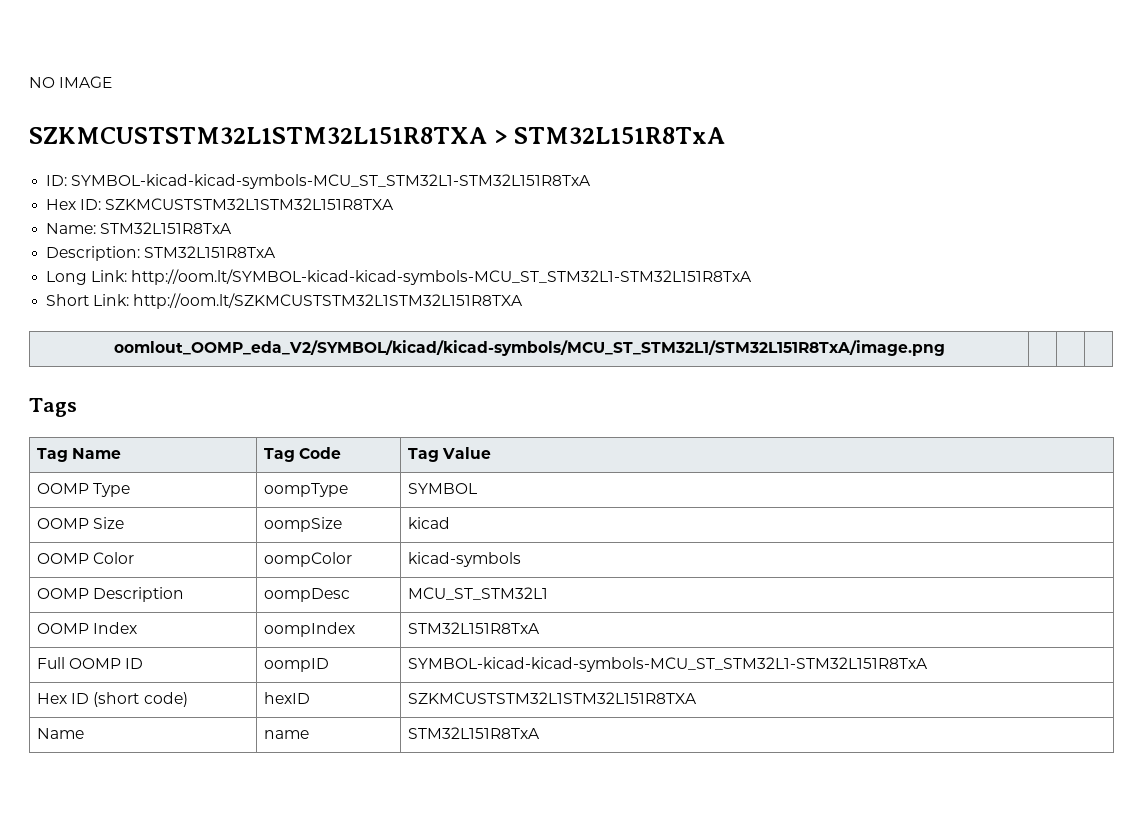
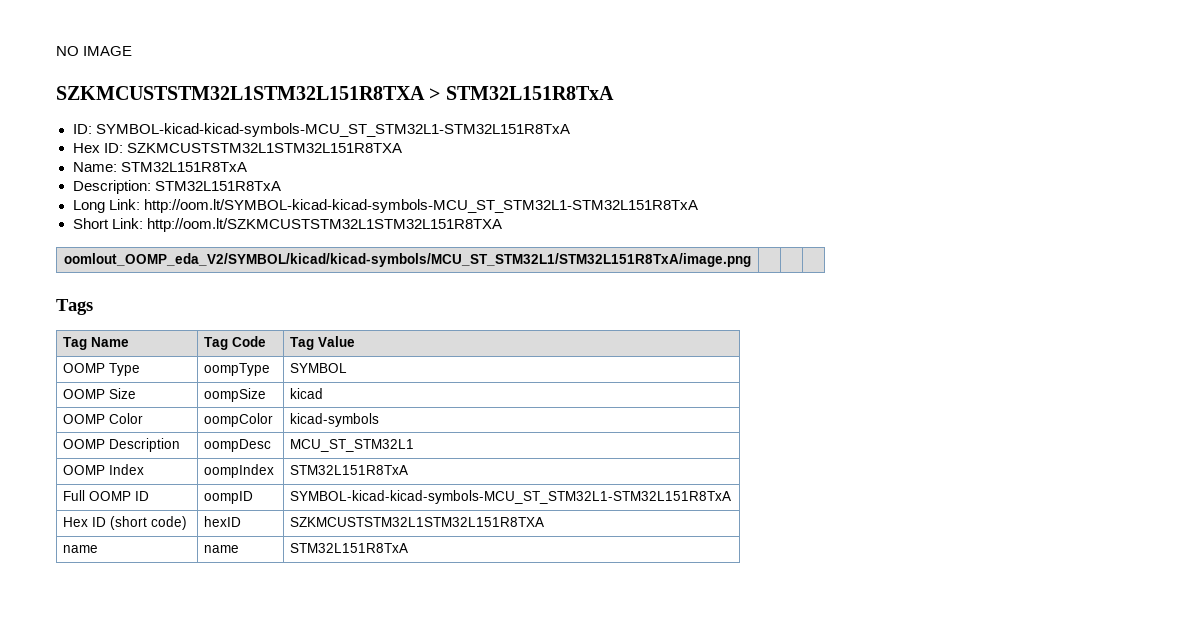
- Name | name | STM32L151R8TxA
+ name | name | STM32L151R8TxA

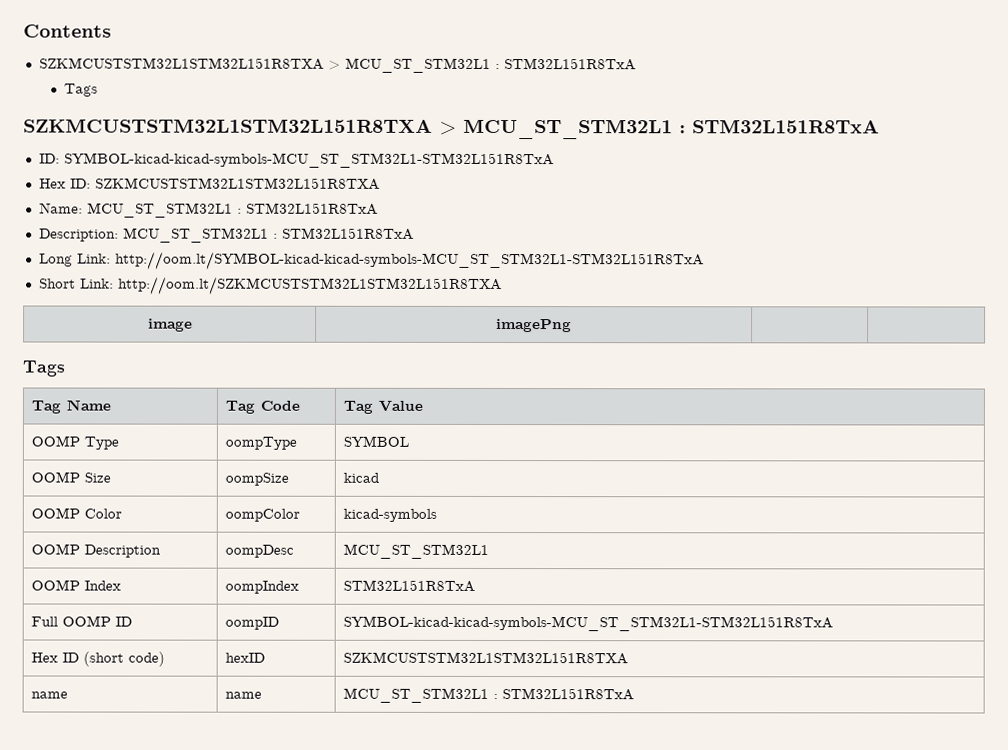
- NO IMAGE
- SZKMCUSTSTM32L1STM32L151R8TXA > STM32L151R8TxA
+ Contents
+ SZKMCUSTSTM32L1STM32L151R8TXA > MCU_ST_STM32L1 : STM32L151R8TxA
+ Tags
+ SZKMCUSTSTM32L1STM32L151R8TXA > MCU_ST_STM32L1 : STM32L151R8TxA
- Name: STM32L151R8TxA
+ Name: MCU_ST_STM32L1 : STM32L151R8TxA
- Description: STM32L151R8TxA
+ Description: MCU_ST_STM32L1 : STM32L151R8TxA
- oomlout_OOMP_eda_V2/SYMBOL/kicad/kicad-symbols/MCU_ST_STM32L1/STM32L151R8TxA/image.png | | |
+ image | imagePng | |
- name | name | STM32L151R8TxA
+ name | name | MCU_ST_STM32L1 : STM32L151R8TxA

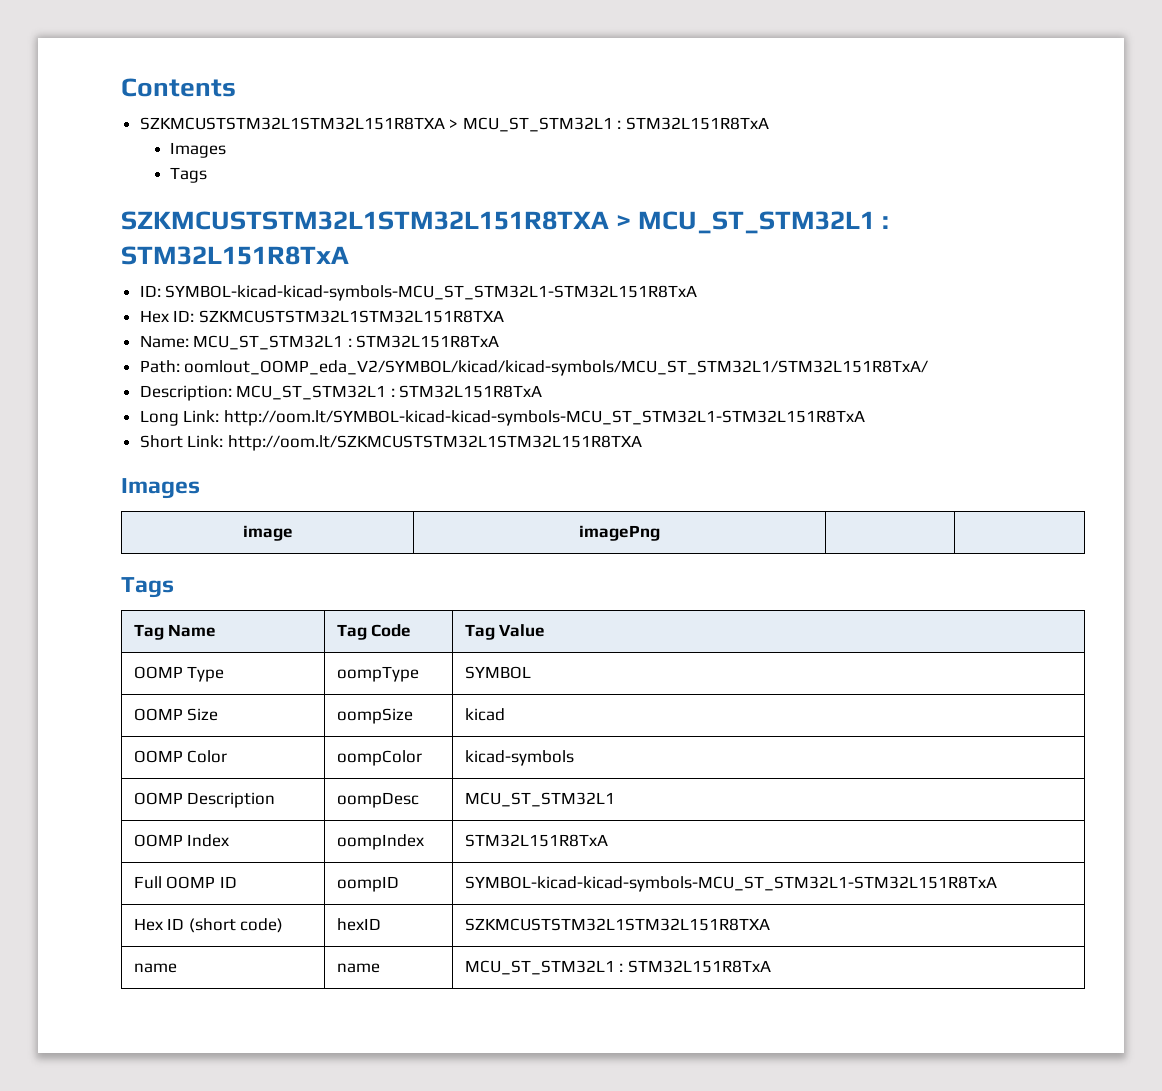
  Contents
  SZKMCUSTSTM32L1STM32L151R8TXA > MCU_ST_STM32L1 : STM32L151R8TxA
+ Images
+ Path: oomlout_OOMP_eda_V2/SYMBOL/kicad/kicad-symbols/MCU_ST_STM32L1/STM32L151R8TxA/
  Short Link: http://oom.lt/SZKMCUSTSTM32L1STM32L151R8TXA
+ Images

